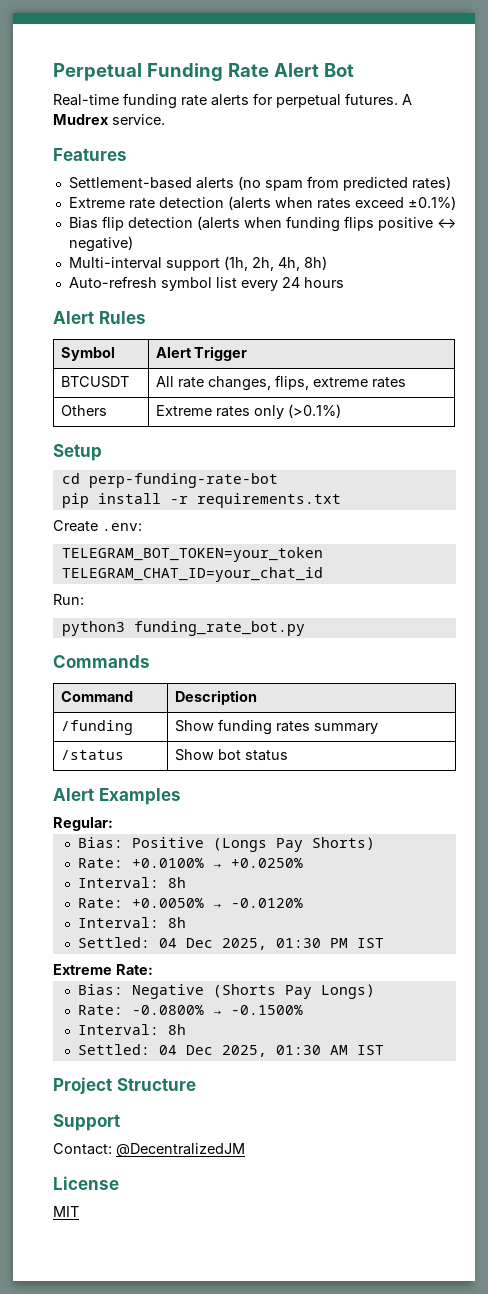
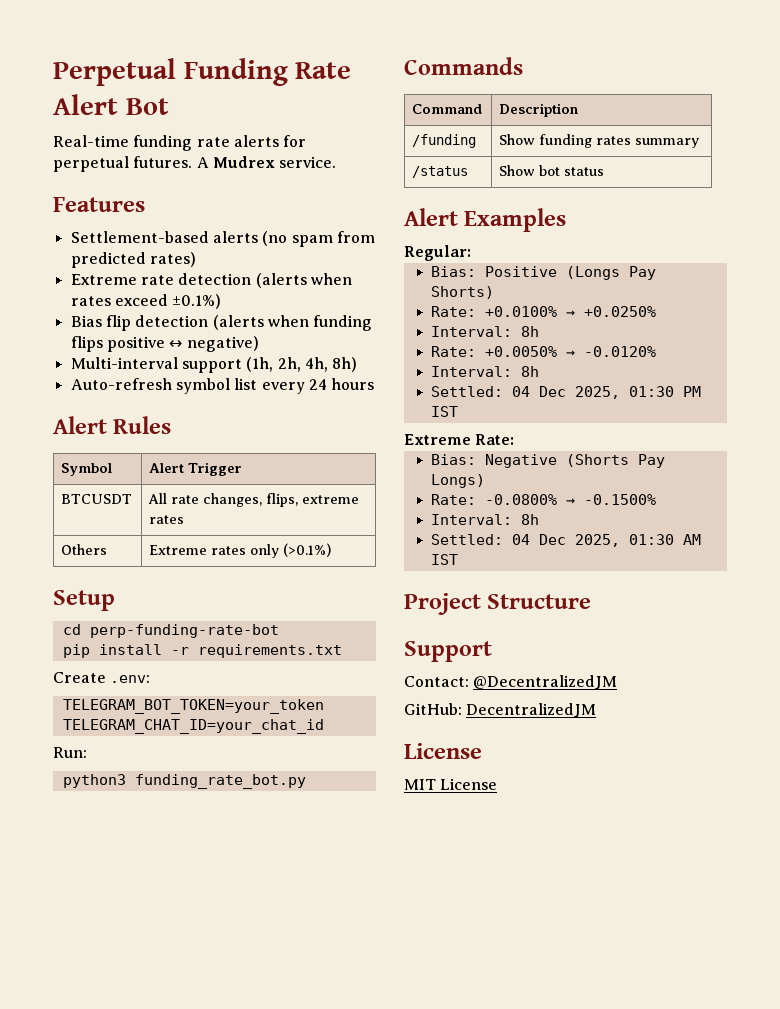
+ GitHub: DecentralizedJM
- MIT
+ MIT License

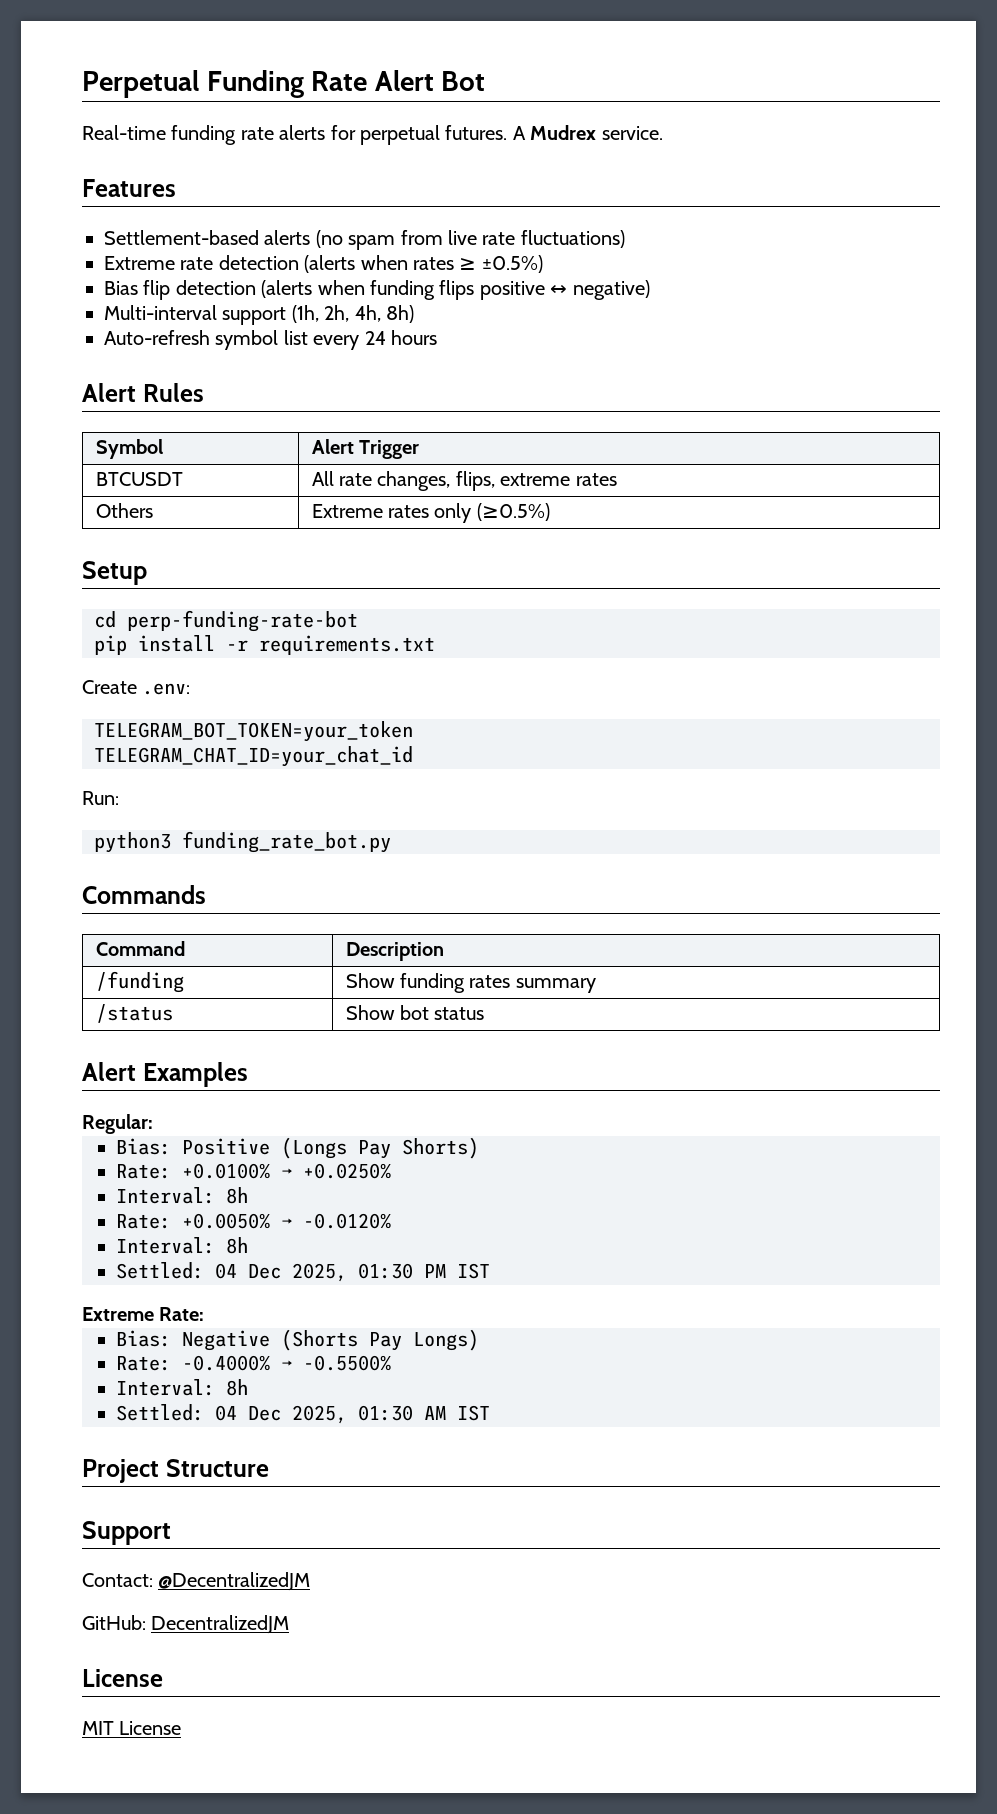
- Settlement-based alerts (no spam from predicted rates)
+ Settlement-based alerts (no spam from live rate fluctuations)
- Extreme rate detection (alerts when rates exceed ±0.1%)
+ Extreme rate detection (alerts when rates ≥ ±0.5%)
- Others | Extreme rates only (>0.1%)
+ Others | Extreme rates only (≥0.5%)
- Rate: -0.0800% → -0.1500%
+ Rate: -0.4000% → -0.5500%

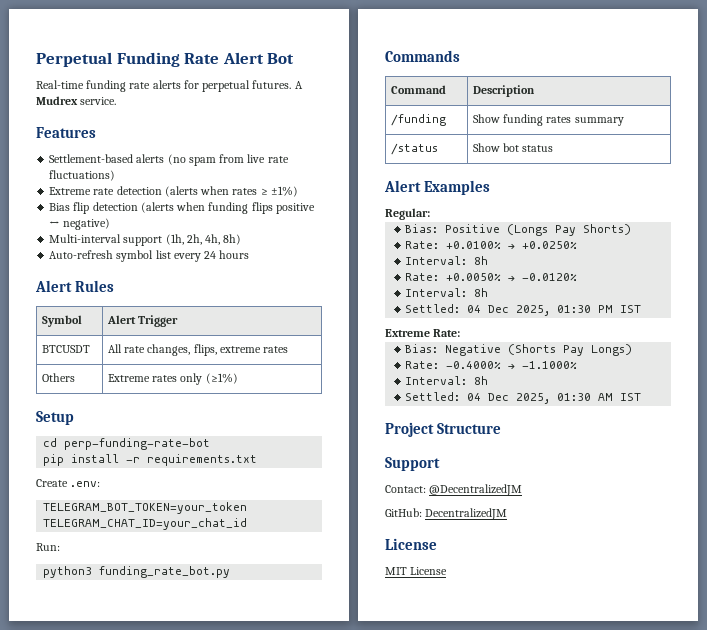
- Extreme rate detection (alerts when rates ≥ ±0.5%)
+ Extreme rate detection (alerts when rates ≥ ±1%)
- Others | Extreme rates only (≥0.5%)
+ Others | Extreme rates only (≥1%)
- Rate: -0.4000% → -0.5500%
+ Rate: -0.4000% → -1.1000%

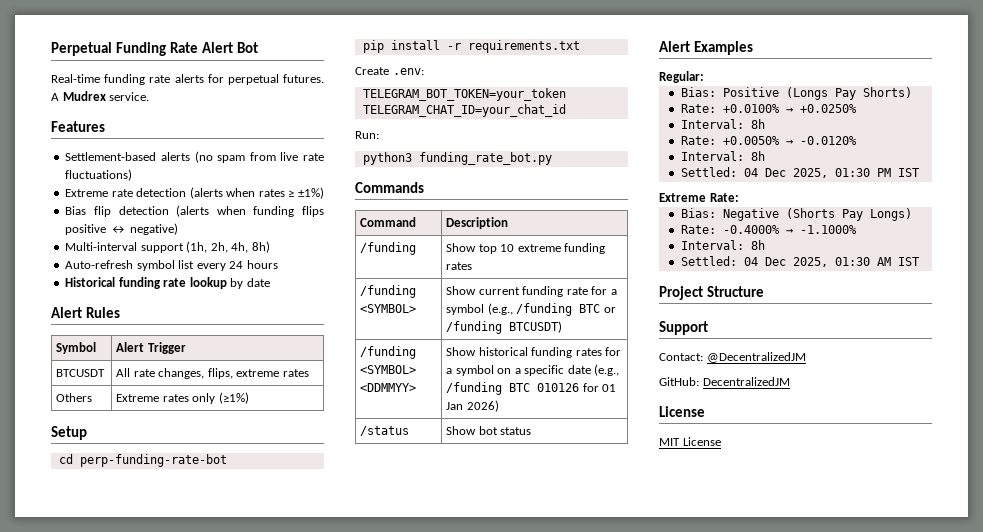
+ Historical funding rate lookup by date
- /funding | Show funding rates summary
+ /funding | Show top 10 extreme funding rates
+ /funding <SYMBOL> | Show current funding rate for a symbol (e.g., /funding BTC or /funding BTCUSDT)
+ /funding <SYMBOL> <DDMMYY> | Show historical funding rates for a symbol on a specific date (e.g., /funding BTC 010126 for 01 Jan 2026)

